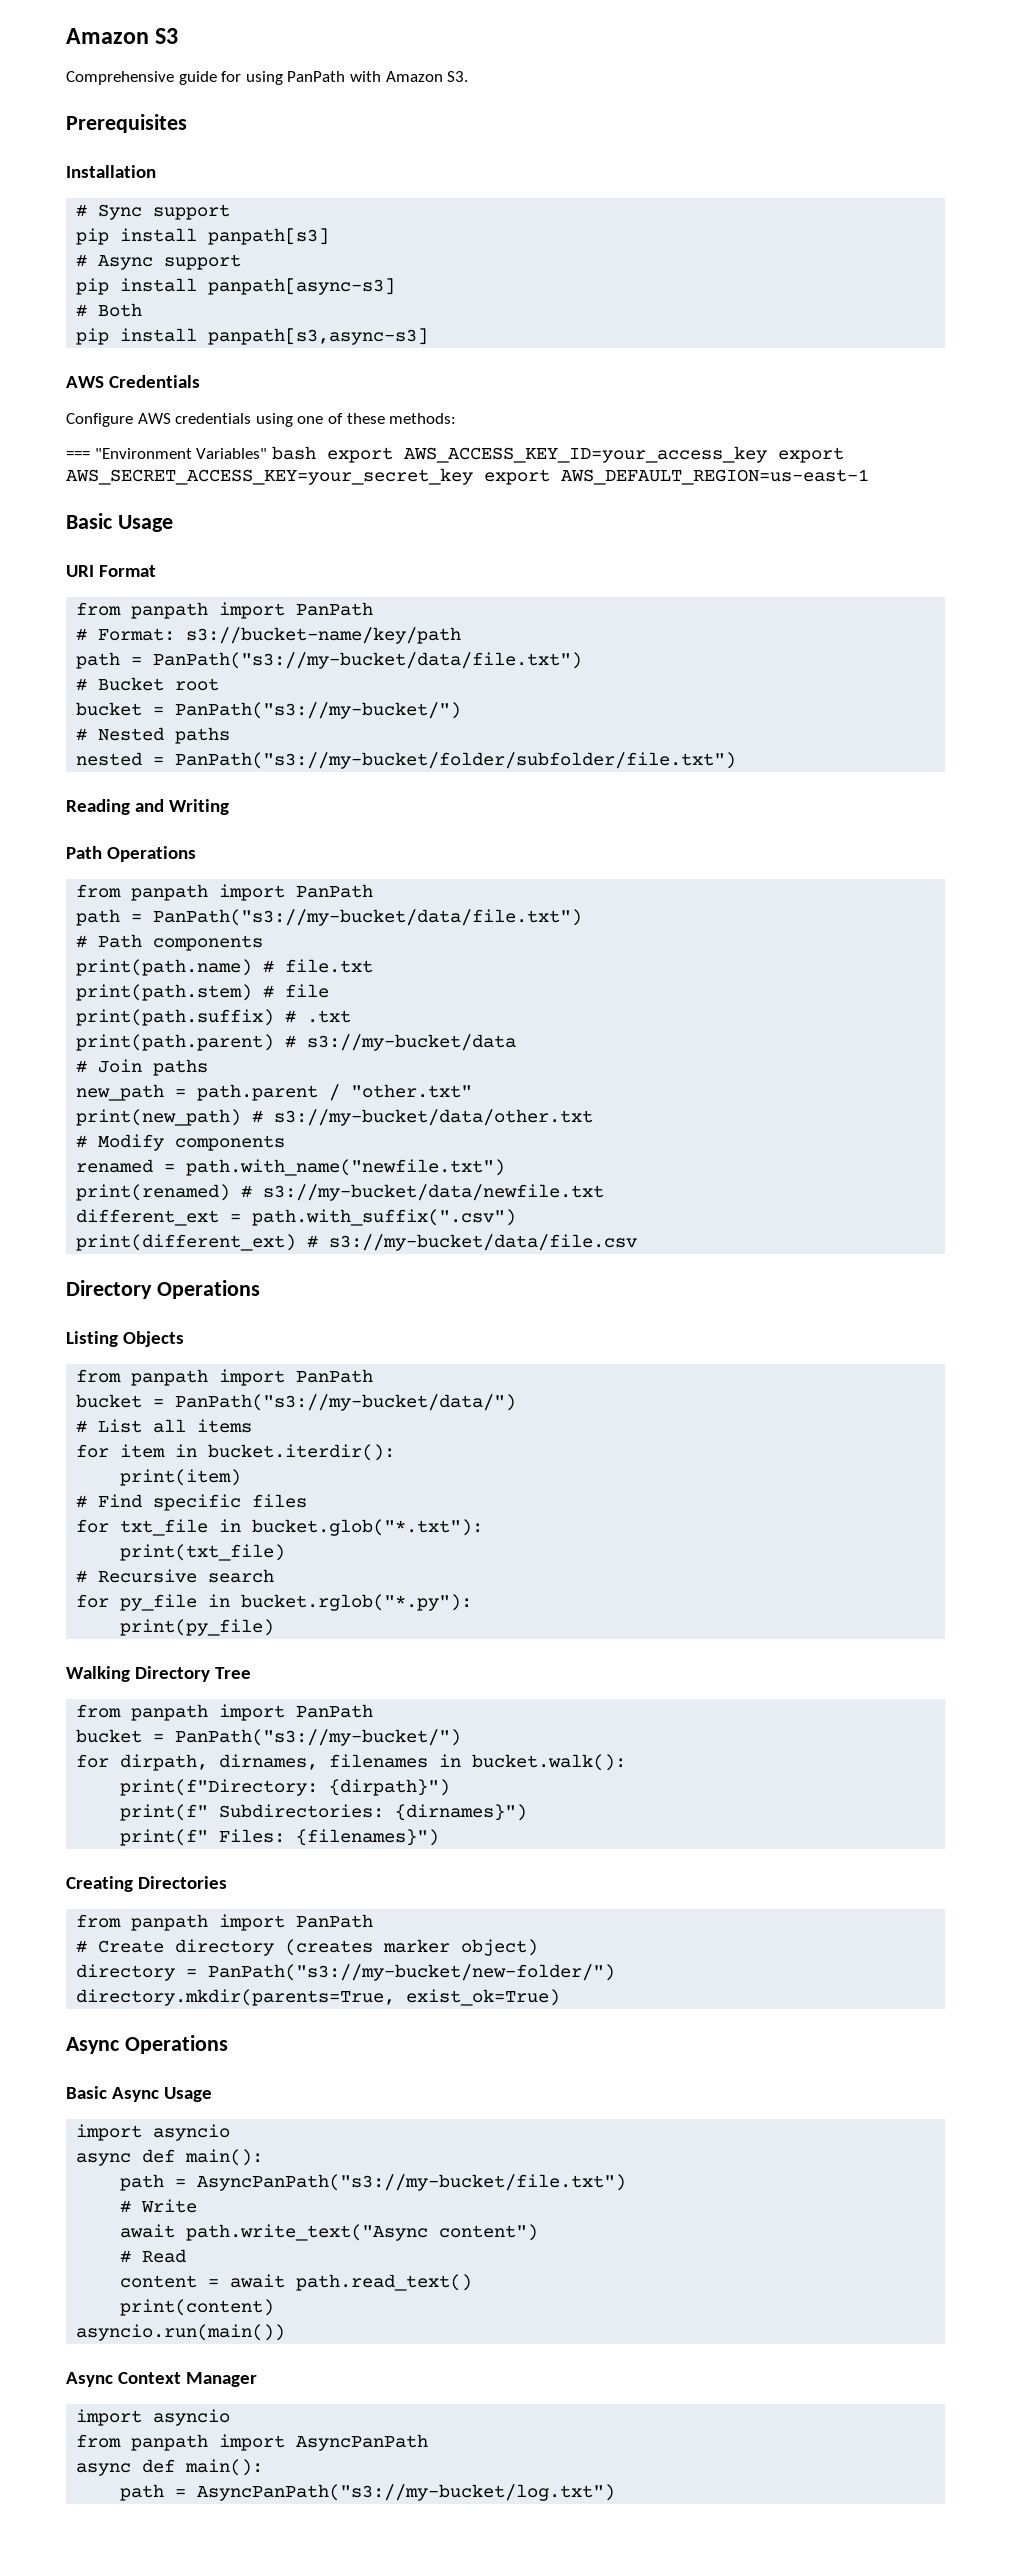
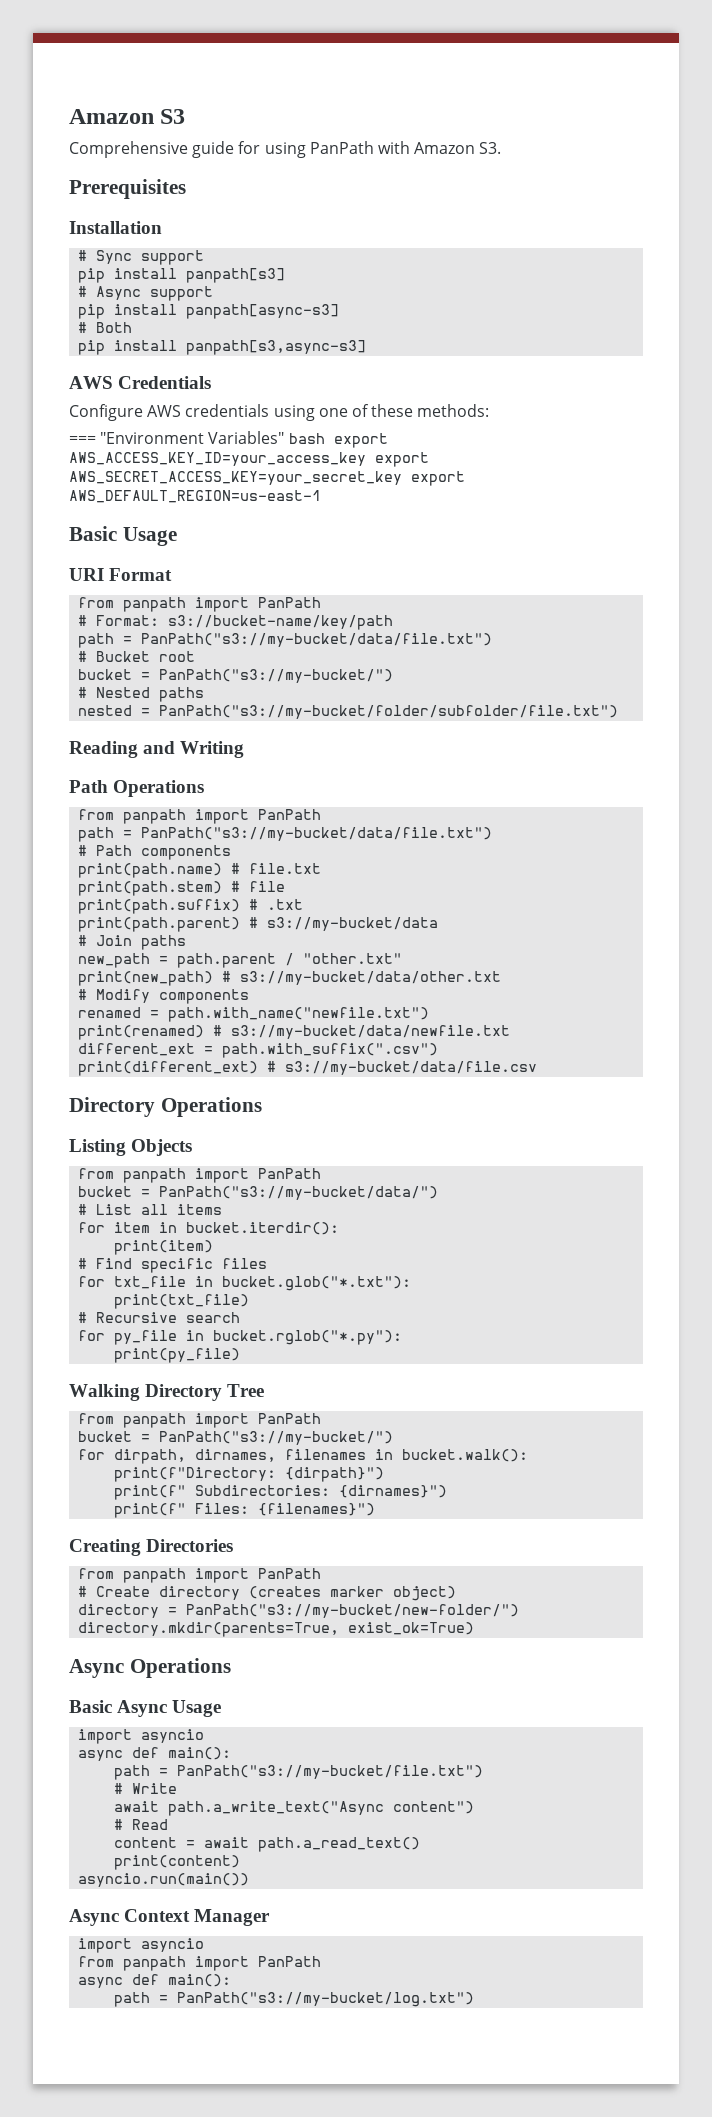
- path = AsyncPanPath("s3://my-bucket/file.txt")
+ path = PanPath("s3://my-bucket/file.txt")
- await path.write_text("Async content")
+ await path.a_write_text("Async content")
- content = await path.read_text()
+ content = await path.a_read_text()
  Async Context Manager
  import asyncio
- from panpath import AsyncPanPath
+ from panpath import PanPath
  async def main():
- path = AsyncPanPath("s3://my-bucket/log.txt")
+ path = PanPath("s3://my-bucket/log.txt")

